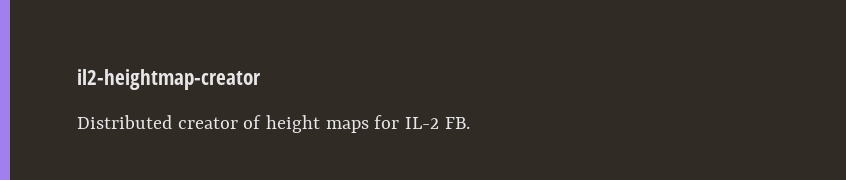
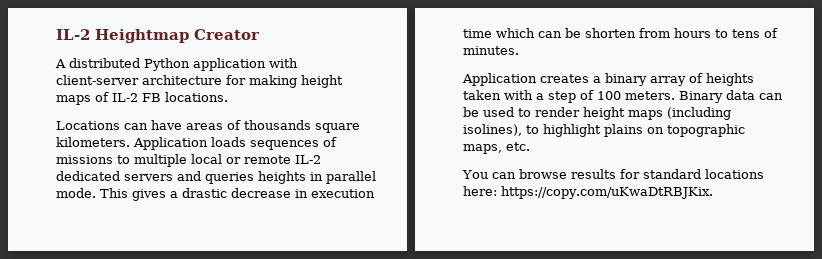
- il2-heightmap-creator
- Distributed creator of height maps for IL-2 FB.
+ IL-2 Heightmap Creator
+ A distributed Python application with client-server architecture for making height maps of IL-2 FB locations.
+ Locations can have areas of thousands square kilometers. Application loads sequences of missions to multiple local or remote IL-2 dedicated servers and queries heights in parallel mode. This gives a drastic decrease in execution time which can be shorten from hours to tens of minutes.
+ Application creates a binary array of heights taken with a step of 100 meters. Binary data can be used to render height maps (including isolines), to highlight plains on topographic maps, etc.
+ You can browse results for standard locations here: https://copy.com/uKwaDtRBJKix.

